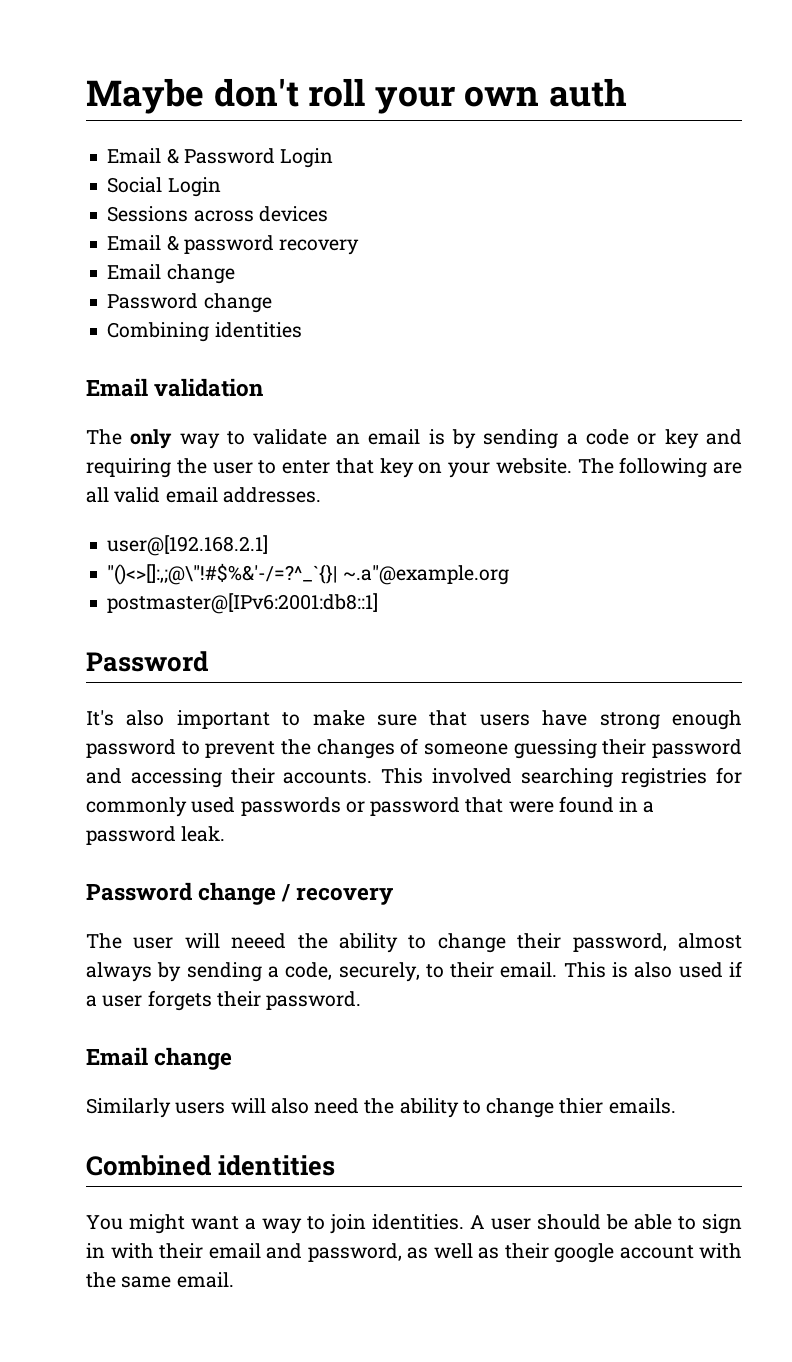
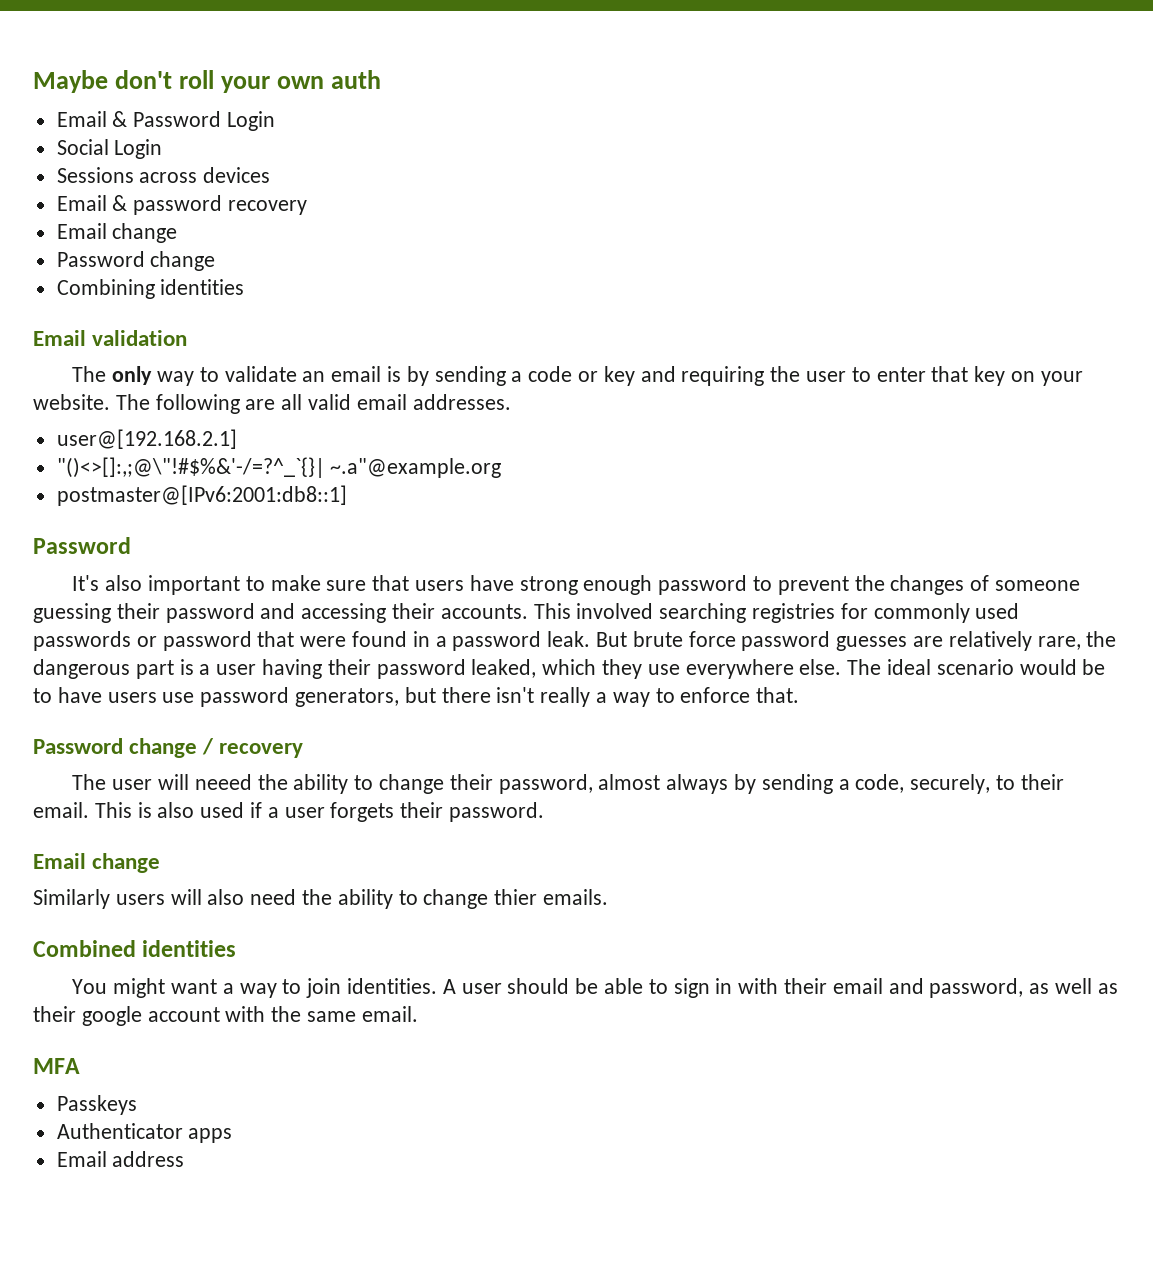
+ But brute force password guesses are relatively rare, the dangerous part is a user having their password leaked, which they use everywhere else. The ideal scenario would be to have users use password generators, but there isn't really a way to enforce that.
+ MFA
+ Passkeys
+ Authenticator apps
+ Email address

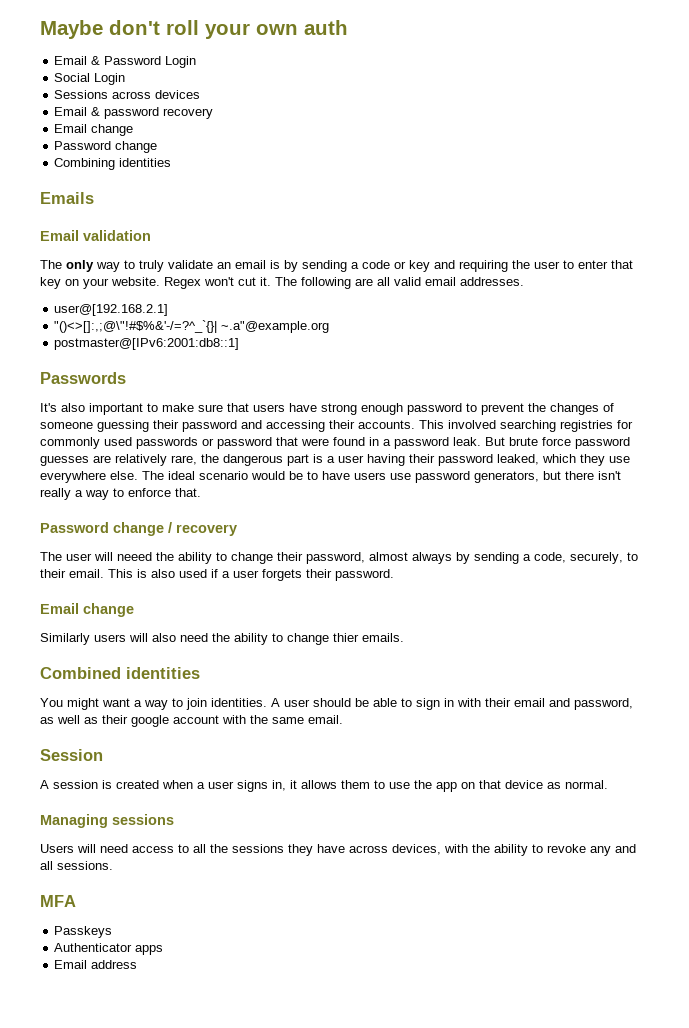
+ Emails
- The only way to validate an email is by sending a code or key and requiring the user to enter that key on your website.
+ The only way to truly validate an email is by sending a code or key and requiring the user to enter that key on your website.
+ Regex won't cut it.
  postmaster@[IPv6:2001:db8::1]
- Password
+ Passwords
+ Session
+ A session is created when a user signs in, it allows them to use the app on that device as normal.
+ Managing sessions
+ Users will need access to all the sessions they have across devices, with the ability to revoke any and all sessions.

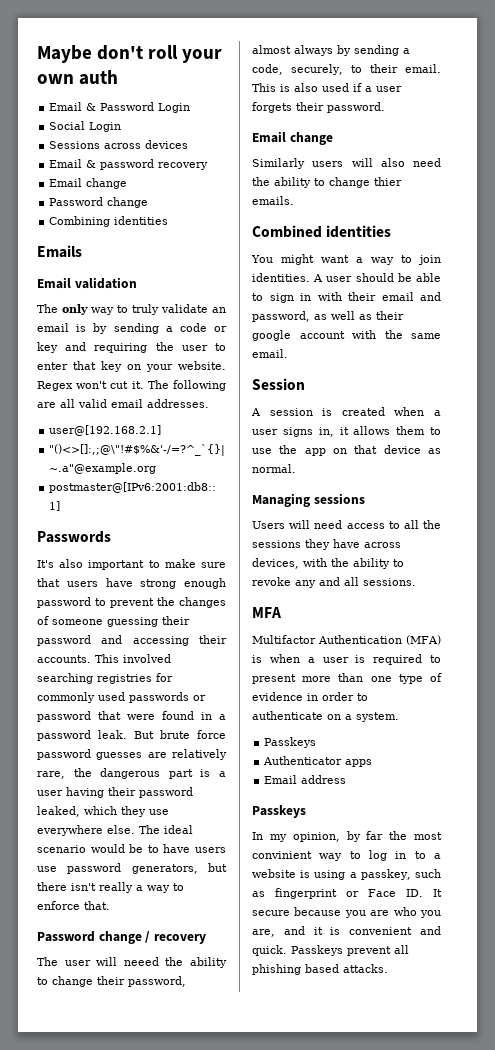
+ Multifactor Authentication (MFA) is when a user is required to present more than one type of evidence in order to authenticate on a system.
  Email address
+ Passkeys
+ In my opinion, by far the most convinient way to log in to a website is using a passkey, such as fingerprint or Face ID. It secure because you are who you are, and it is convenient and quick. Passkeys prevent all phishing based attacks.

